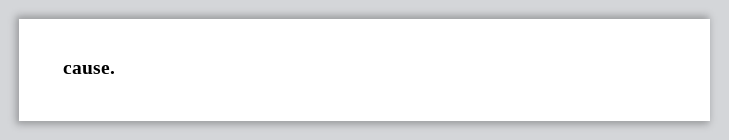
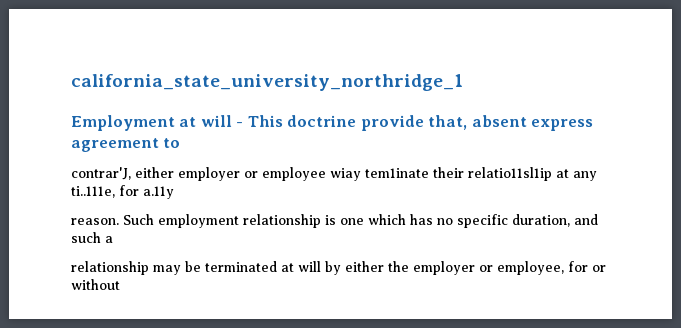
- cause.
+ california_state_university_northridge_1
+ Employment at will - This doctrine provide that, absent express agreement to
+ contrar'J, either employer or employee wiay tem1inate their relatio11sl1ip at any ti..111e, for a.11y
+ reason. Such employment relationship is one which has no specific duration, and such a
+ relationship may be terminated at will by either the employer or employee, for or without

